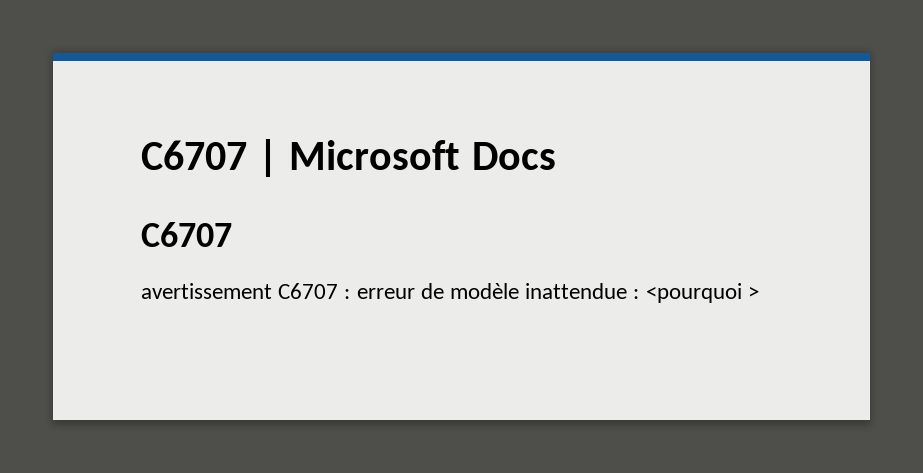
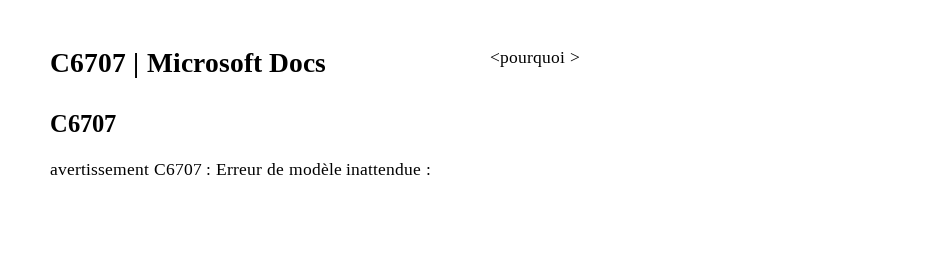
- avertissement C6707 : erreur de modèle inattendue : <pourquoi >
+ avertissement C6707 : Erreur de modèle inattendue : <pourquoi >

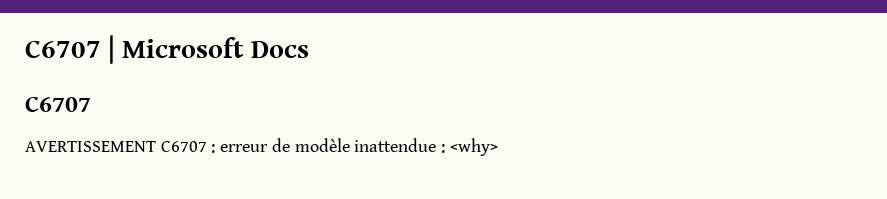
- avertissement C6707 : Erreur de modèle inattendue : <pourquoi >
+ AVERTISSEMENT C6707 : erreur de modèle inattendue : <why>

